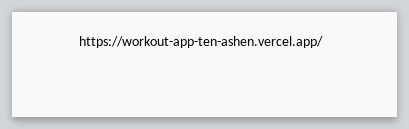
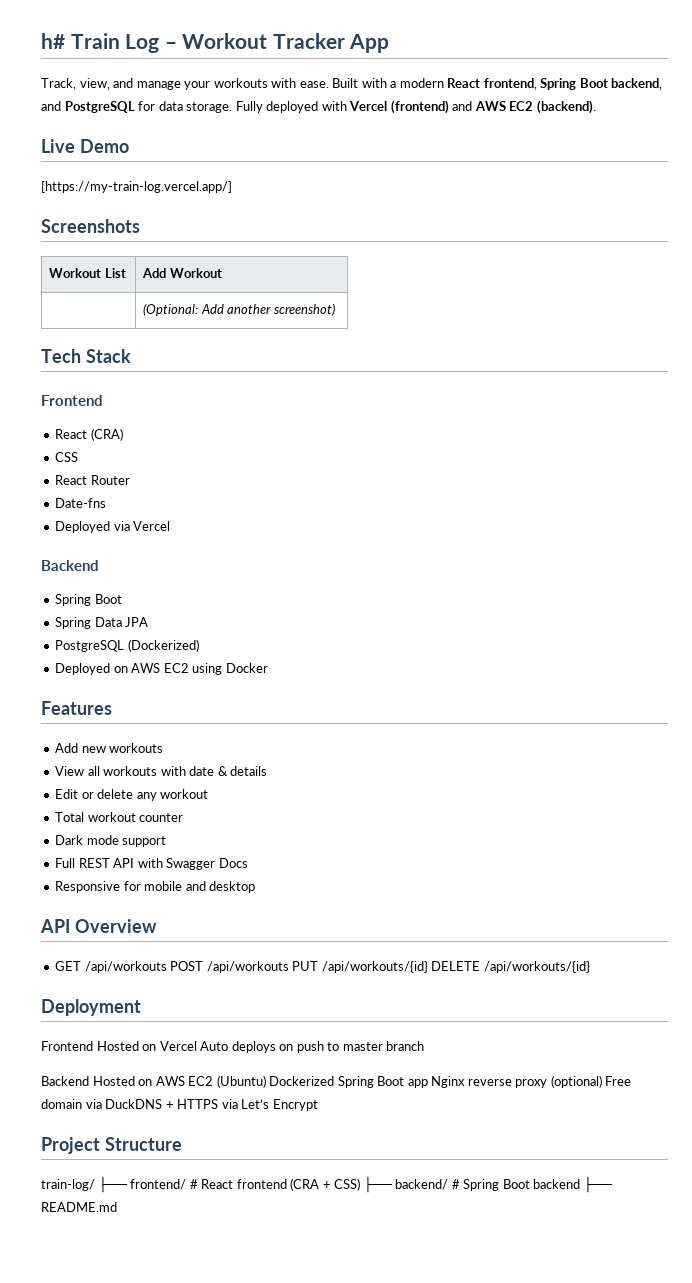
- https://workout-app-ten-ashen.vercel.app/
+ h# Train Log – Workout Tracker App
+ Track, view, and manage your workouts with ease. Built with a modern React frontend, Spring Boot backend, and PostgreSQL for data storage. Fully deployed with Vercel (frontend) and AWS EC2 (backend).
+ Live Demo
+ [https://my-train-log.vercel.app/]
+ Screenshots
+ Workout List | Add Workout
+ | (Optional: Add another screenshot)
+ Tech Stack
+ Frontend
+ React (CRA)
+ CSS
+ React Router
+ Date-fns
+ Deployed via Vercel
+ Backend
+ Spring Boot
+ Spring Data JPA
+ PostgreSQL (Dockerized)
+ Deployed on AWS EC2 using Docker
+ Features
+ Add new workouts
+ View all workouts with date & details
+ Edit or delete any workout
+ Total workout counter
+ Dark mode support
+ Full REST API with Swagger Docs
+ Responsive for mobile and desktop
+ API Overview
+ GET /api/workouts POST /api/workouts PUT /api/workouts/{id} DELETE /api/workouts/{id}
+ Deployment
+ Frontend Hosted on Vercel Auto deploys on push to master branch
+ Backend Hosted on AWS EC2 (Ubuntu) Dockerized Spring Boot app Nginx reverse proxy (optional) Free domain via DuckDNS + HTTPS via Let’s Encrypt
+ Project Structure
+ train-log/ ├── frontend/ # React frontend (CRA + CSS) ├── backend/ # Spring Boot backend ├── README.md

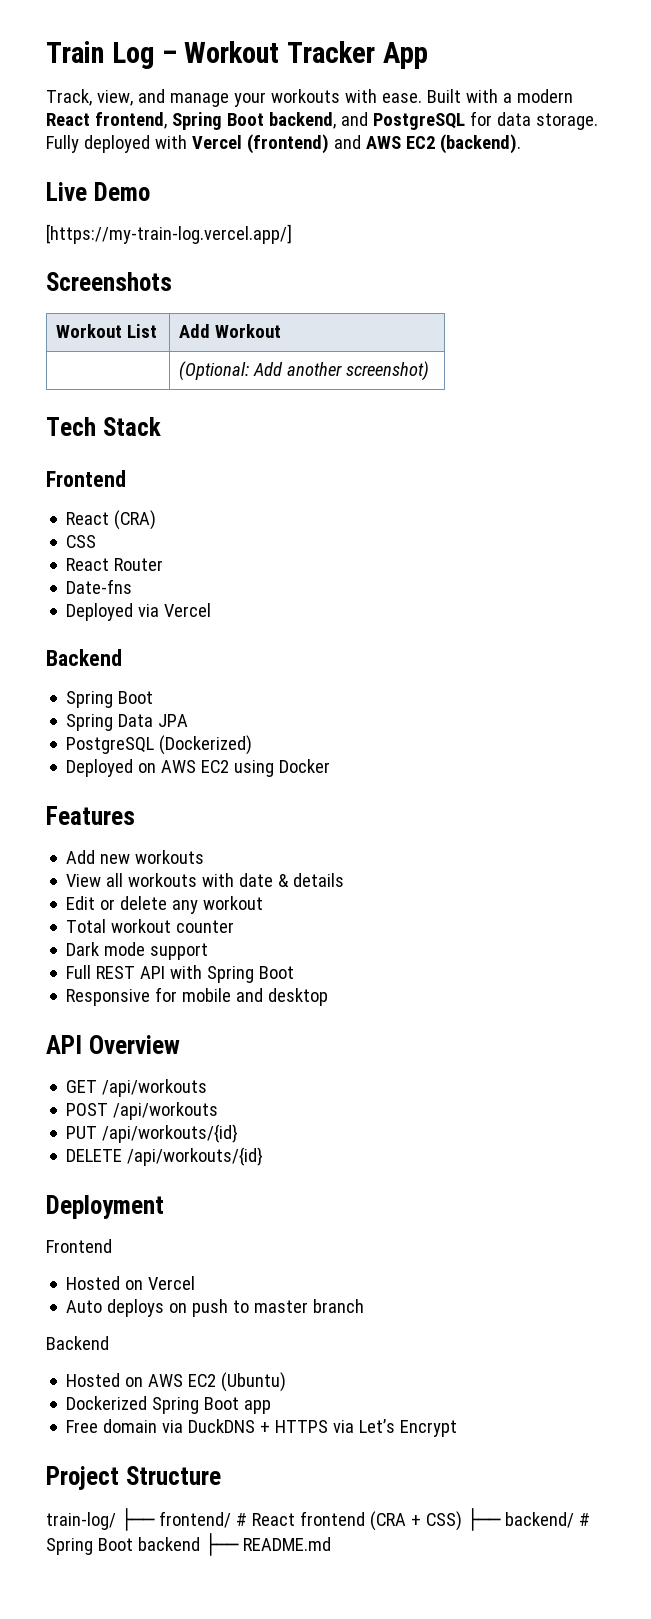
- h# Train Log – Workout Tracker App
+ Train Log – Workout Tracker App
- Full REST API with Swagger Docs
+ Full REST API with Spring Boot
- GET /api/workouts POST /api/workouts PUT /api/workouts/{id} DELETE /api/workouts/{id}
+ GET /api/workouts
+ POST /api/workouts
+ PUT /api/workouts/{id}
+ DELETE /api/workouts/{id}
  Deployment
- Frontend Hosted on Vercel Auto deploys on push to master branch
- Backend Hosted on AWS EC2 (Ubuntu) Dockerized Spring Boot app Nginx reverse proxy (optional) Free domain via DuckDNS + HTTPS via Let’s Encrypt
+ Frontend
+ Hosted on Vercel
+ Auto deploys on push to master branch
+ Backend
+ Hosted on AWS EC2 (Ubuntu)
+ Dockerized Spring Boot app
+ Free domain via DuckDNS + HTTPS via Let’s Encrypt

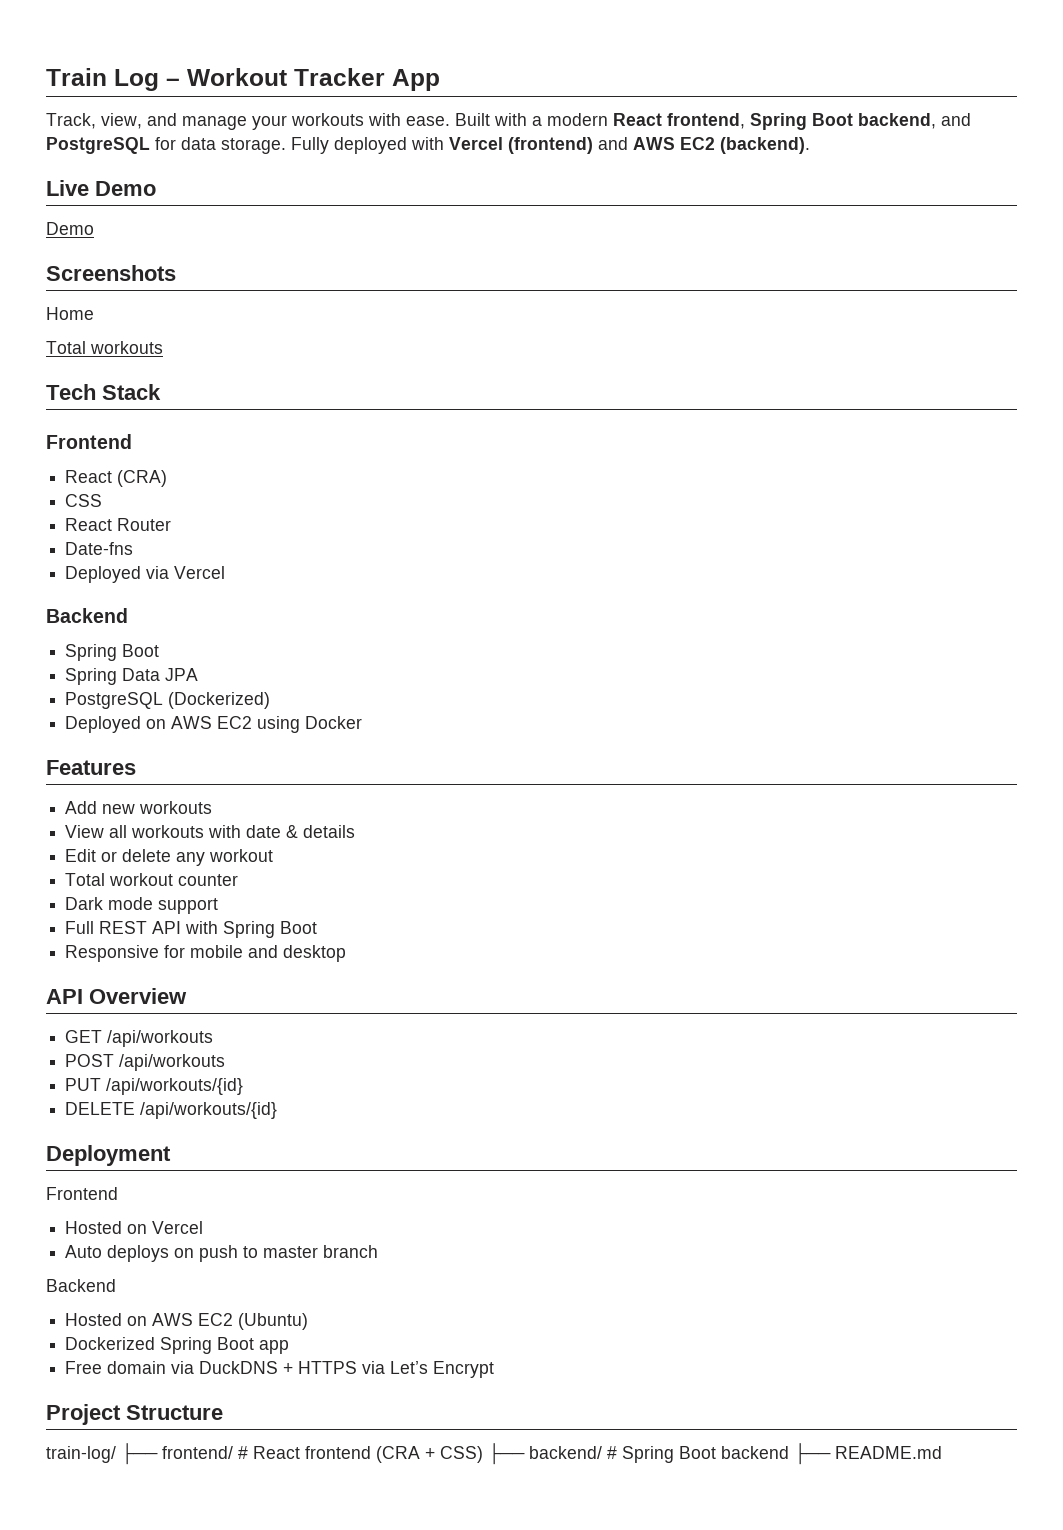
  Live Demo
- [https://my-train-log.vercel.app/]
+ Demo
- Workout List | Add Workout
- | (Optional: Add another screenshot)
+ Home
+ Total workouts

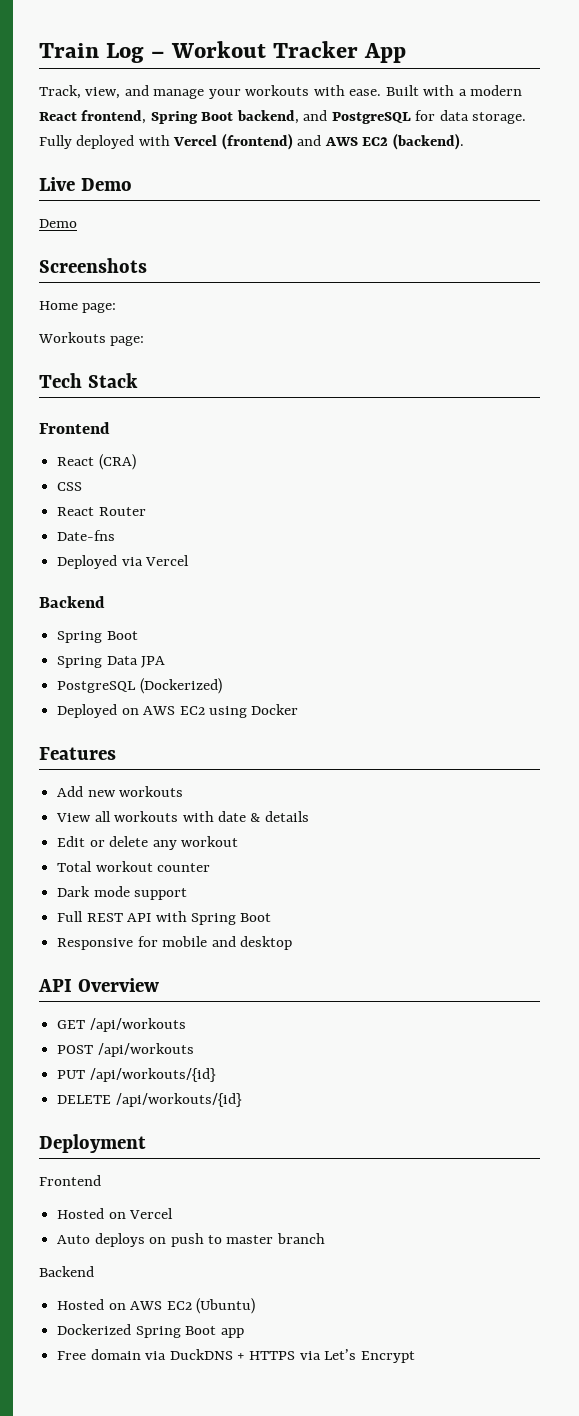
- Home
- Total workouts
+ Home page:
+ Workouts page:
- Project Structure
- train-log/ ├── frontend/ # React frontend (CRA + CSS) ├── backend/ # Spring Boot backend ├── README.md

